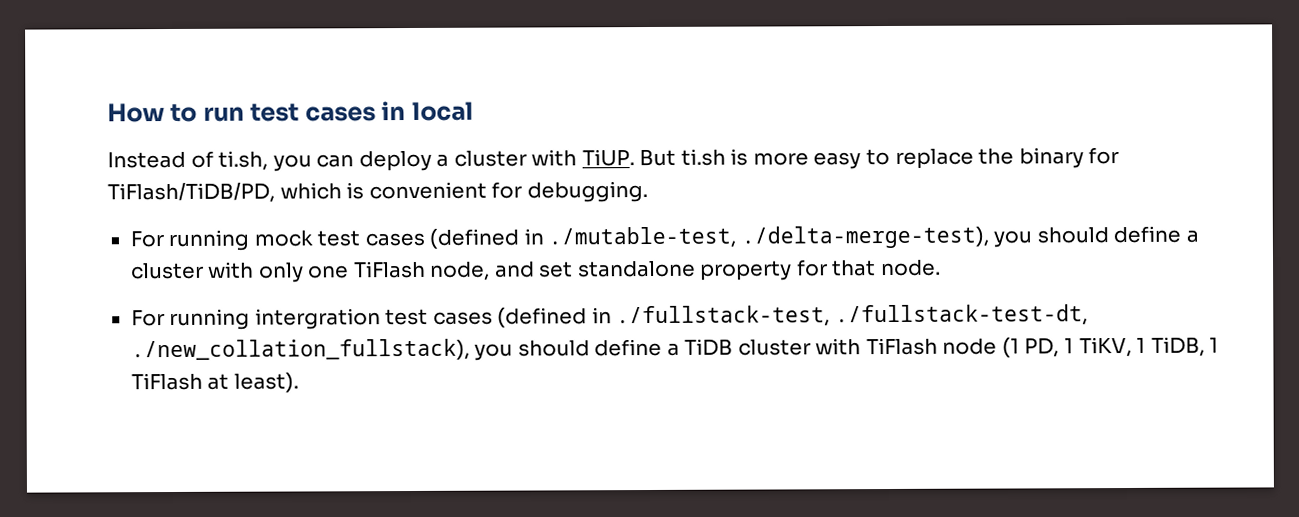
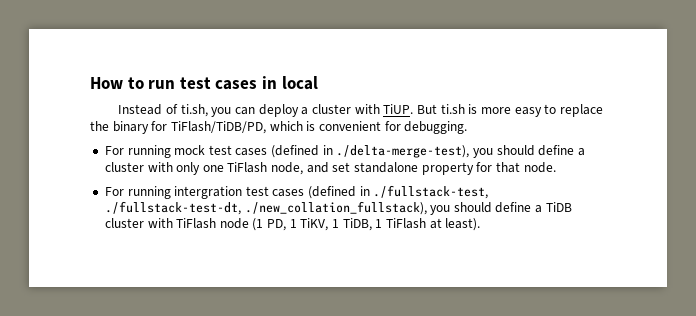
- For running mock test cases (defined in ./mutable-test, ./delta-merge-test), you should define a cluster with only one TiFlash node, and set standalone property for that node.
+ For running mock test cases (defined in ./delta-merge-test), you should define a cluster with only one TiFlash node, and set standalone property for that node.

